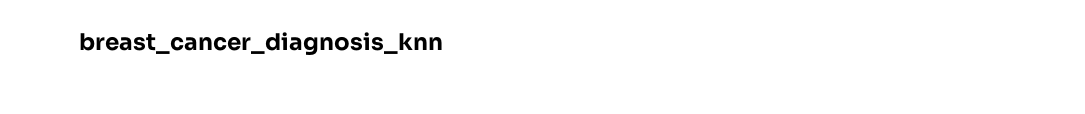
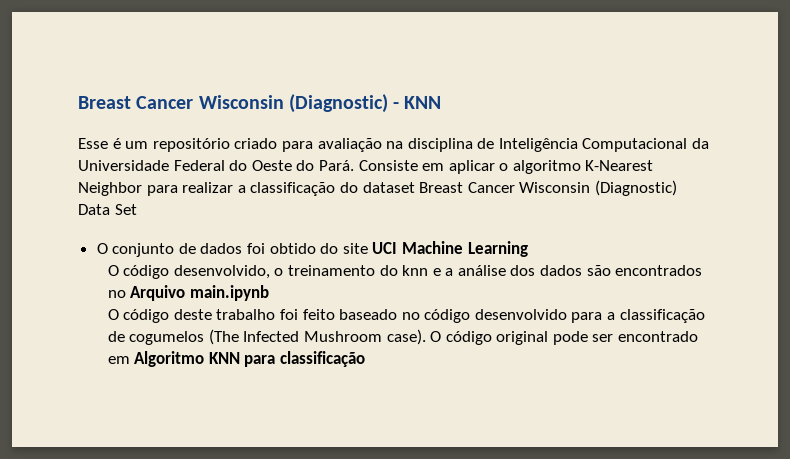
- breast_cancer_diagnosis_knn
+ Breast Cancer Wisconsin (Diagnostic) - KNN
+ Esse é um repositório criado para avaliação na disciplina de Inteligência Computacional da Universidade Federal do Oeste do Pará. Consiste em aplicar o algoritmo K-Nearest Neighbor para realizar a classificação do dataset Breast Cancer Wisconsin (Diagnostic) Data Set
+ O conjunto de dados foi obtido do site UCI Machine Learning
+ O código desenvolvido, o treinamento do knn e a análise dos dados são encontrados no Arquivo main.ipynb
+ O código deste trabalho foi feito baseado no código desenvolvido para a classificação de cogumelos (The Infected Mushroom case). O código original pode ser encontrado em Algoritmo KNN para classificação

